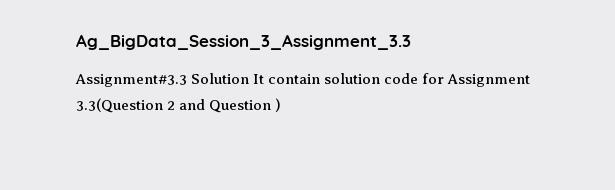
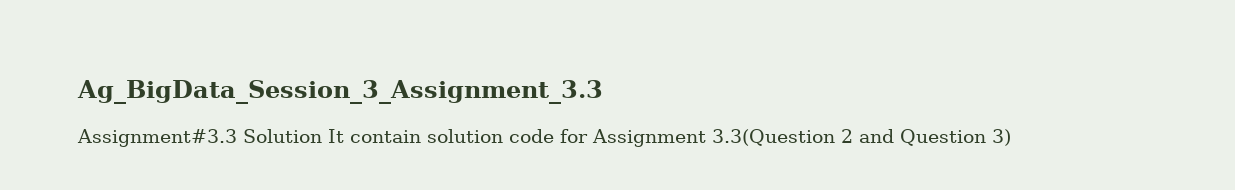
- Assignment#3.3 Solution It contain solution code for Assignment 3.3(Question 2 and Question )
+ Assignment#3.3 Solution It contain solution code for Assignment 3.3(Question 2 and Question 3)

